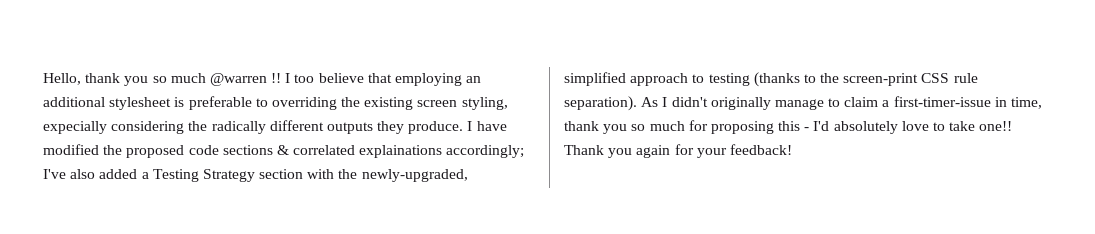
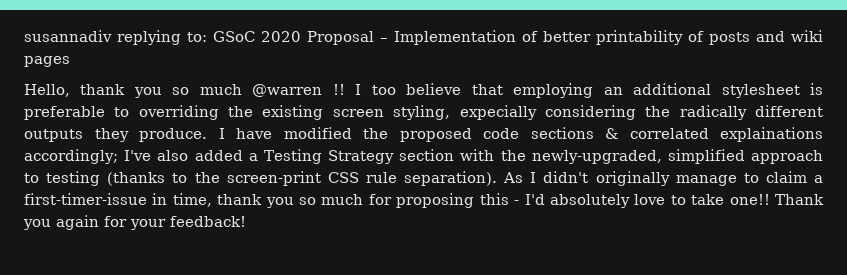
+ susannadiv replying to: GSoC 2020 Proposal – Implementation of better printability of posts and wiki pages

